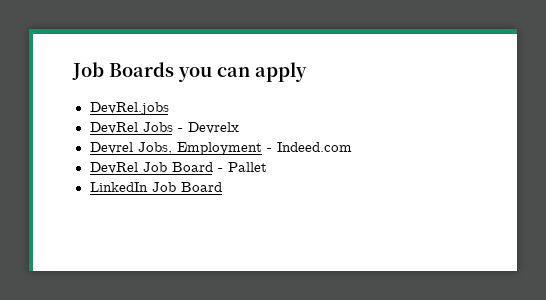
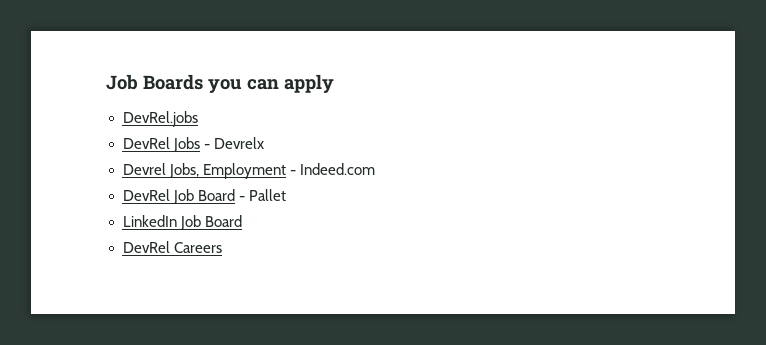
+ DevRel Careers

